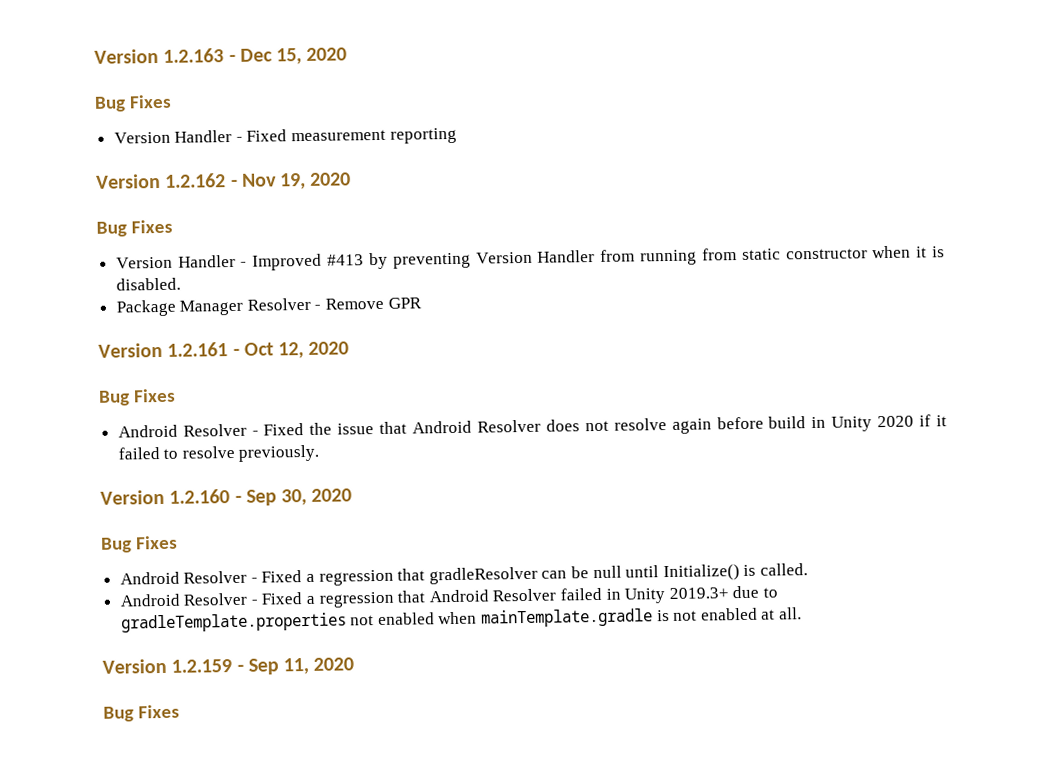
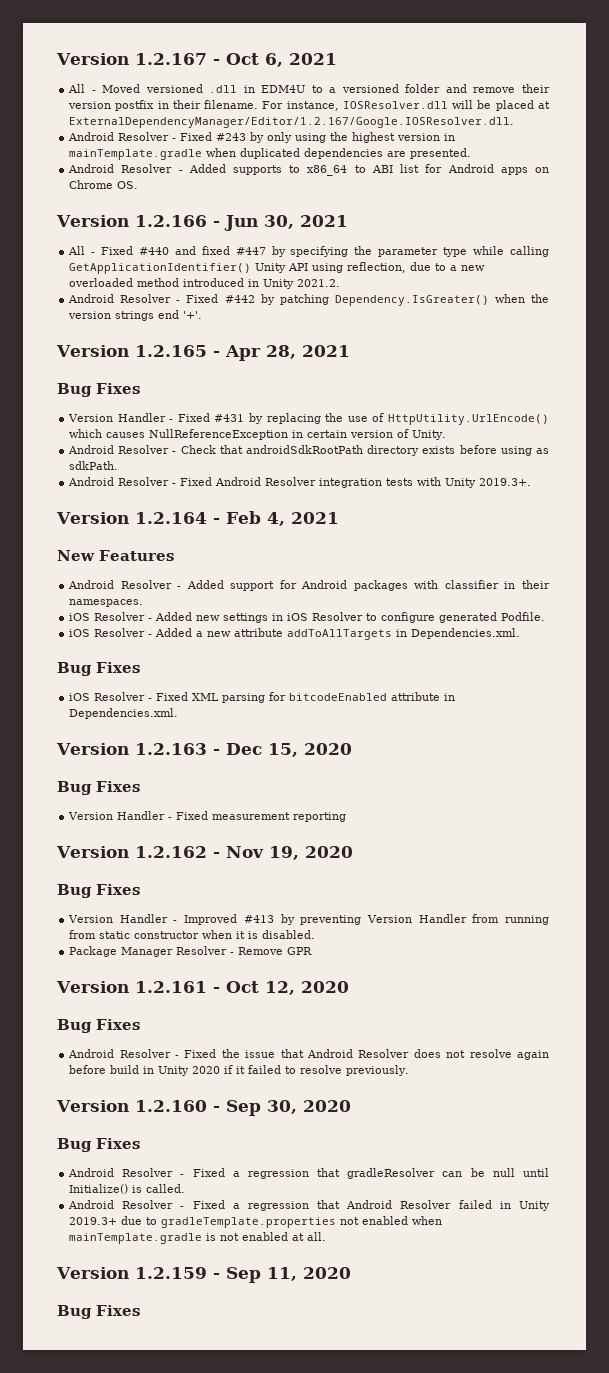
+ Version 1.2.167 - Oct 6, 2021
+ All - Moved versioned .dll in EDM4U to a versioned folder and remove their version postfix in their filename. For instance, IOSResolver.dll will be placed at ExternalDependencyManager/Editor/1.2.167/Google.IOSResolver.dll.
+ Android Resolver - Fixed #243 by only using the highest version in mainTemplate.gradle when duplicated dependencies are presented.
+ Android Resolver - Added supports to x86_64 to ABI list for Android apps on Chrome OS.
+ Version 1.2.166 - Jun 30, 2021
+ All - Fixed #440 and fixed #447 by specifying the parameter type while calling GetApplicationIdentifier() Unity API using reflection, due to a new overloaded method introduced in Unity 2021.2.
+ Android Resolver - Fixed #442 by patching Dependency.IsGreater() when the version strings end '+'.
+ Version 1.2.165 - Apr 28, 2021
+ Bug Fixes
+ Version Handler - Fixed #431 by replacing the use of HttpUtility.UrlEncode() which causes NullReferenceException in certain version of Unity.
+ Android Resolver - Check that androidSdkRootPath directory exists before using as sdkPath.
+ Android Resolver - Fixed Android Resolver integration tests with Unity 2019.3+.
+ Version 1.2.164 - Feb 4, 2021
+ New Features
+ Android Resolver - Added support for Android packages with classifier in their namespaces.
+ iOS Resolver - Added new settings in iOS Resolver to configure generated Podfile.
+ iOS Resolver - Added a new attribute addToAllTargets in Dependencies.xml.
+ Bug Fixes
+ iOS Resolver - Fixed XML parsing for bitcodeEnabled attribute in Dependencies.xml.

